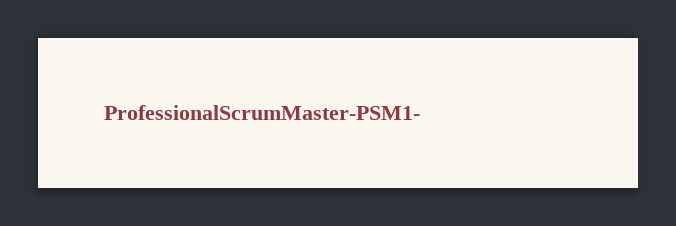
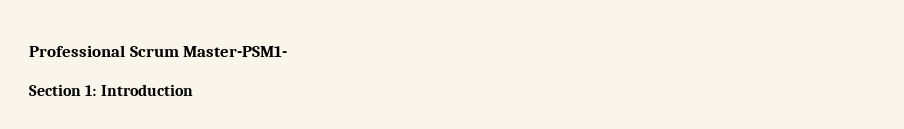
- ProfessionalScrumMaster-PSM1-
+ Professional Scrum Master-PSM1-
+ Section 1: Introduction

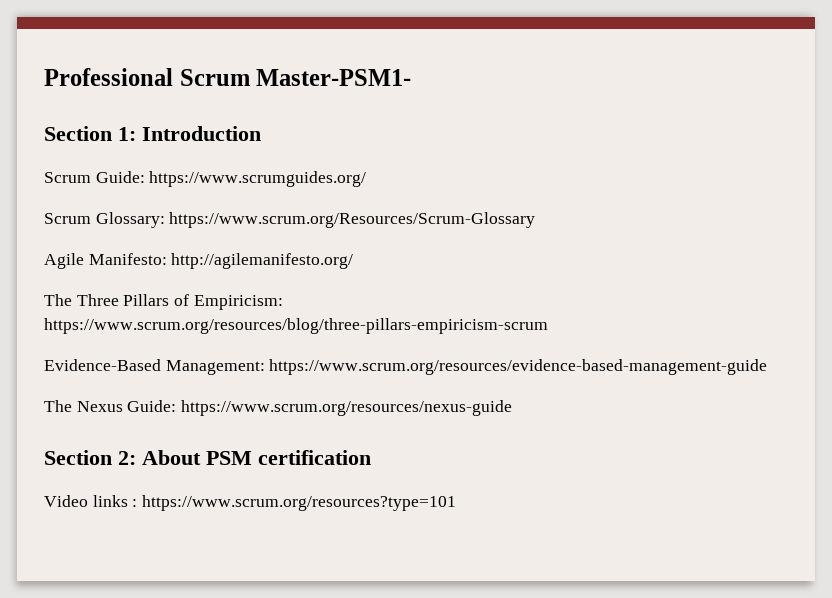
+ Scrum Guide: https://www.scrumguides.org/
+ Scrum Glossary: https://www.scrum.org/Resources/Scrum-Glossary
+ Agile Manifesto: http://agilemanifesto.org/
+ The Three Pillars of Empiricism: https://www.scrum.org/resources/blog/three-pillars-empiricism-scrum
+ Evidence-Based Management: https://www.scrum.org/resources/evidence-based-management-guide
+ The Nexus Guide: https://www.scrum.org/resources/nexus-guide
+ Section 2: About PSM certification
+ Video links : https://www.scrum.org/resources?type=101

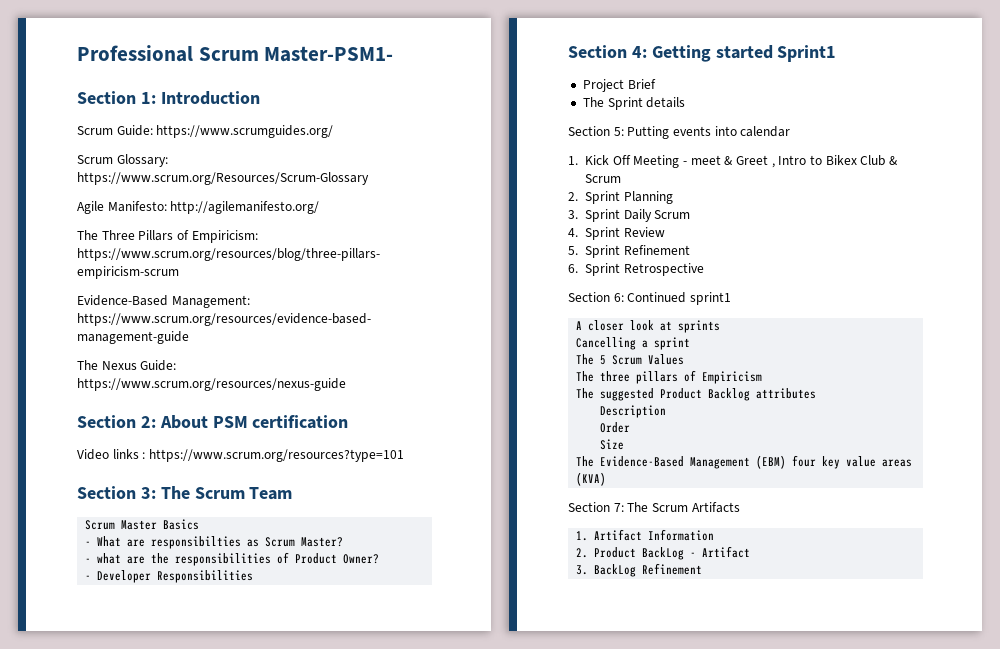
+ Section 3: The Scrum Team
+ Scrum Master Basics
+ - What are responsibilties as Scrum Master?
+ - what are the responsibilities of Product Owner?
+ - Developer Responsibilities
+ Section 4: Getting started Sprint1
+ Project Brief
+ The Sprint details
+ Section 5: Putting events into calendar
+ 1. Kick Off Meeting - meet & Greet , Intro to Bikex Club & Scrum
+ 2. Sprint Planning
+ 3. Sprint Daily Scrum
+ 4. Sprint Review
+ 5. Sprint Refinement
+ 6. Sprint Retrospective
+ Section 6: Continued sprint1
+ A closer look at sprints
+ Cancelling a sprint
+ The 5 Scrum Values
+ The three pillars of Empiricism
+ The suggested Product Backlog attributes
+ Description
+ Order
+ Size
+ The Evidence-Based Management (EBM) four key value areas (KVA)
+ Section 7: The Scrum Artifacts
+ 1. Artifact Information
+ 2. Product BackLog - Artifact
+ 3. BackLog Refinement

